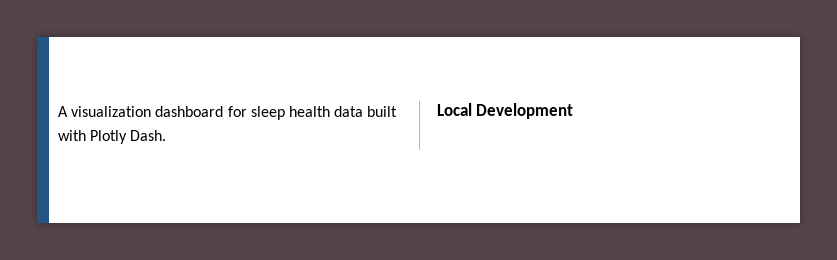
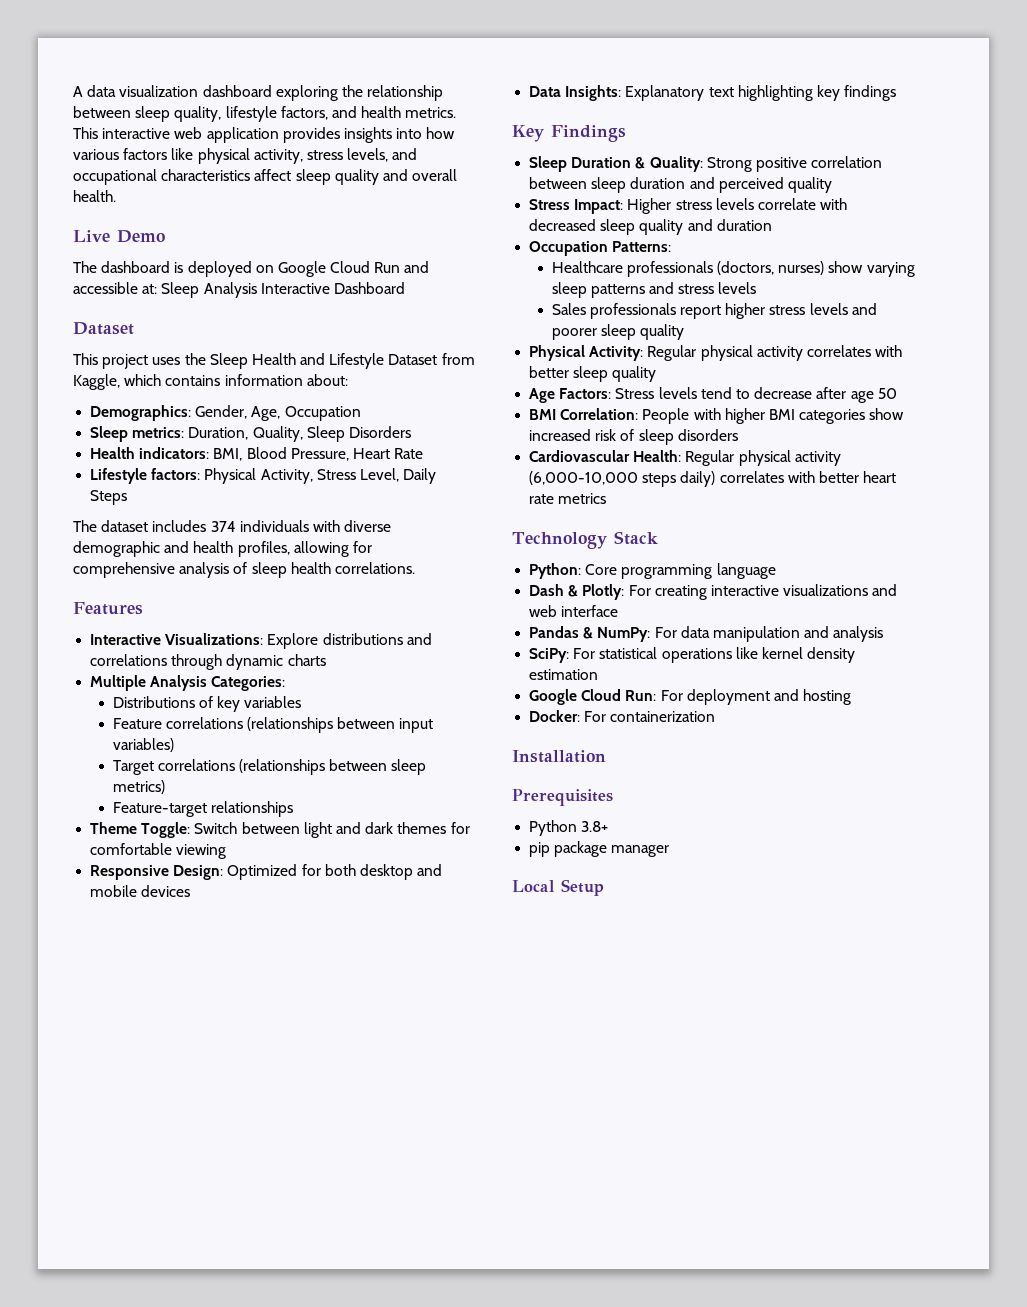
- A visualization dashboard for sleep health data built with Plotly Dash.
+ A data visualization dashboard exploring the relationship between sleep quality, lifestyle factors, and health metrics. This interactive web application provides insights into how various factors like physical activity, stress levels, and occupational characteristics affect sleep quality and overall health.
+ Live Demo
+ The dashboard is deployed on Google Cloud Run and accessible at: Sleep Analysis Interactive Dashboard
+ Dataset
+ This project uses the Sleep Health and Lifestyle Dataset from Kaggle, which contains information about:
+ Demographics: Gender, Age, Occupation
+ Sleep metrics: Duration, Quality, Sleep Disorders
+ Health indicators: BMI, Blood Pressure, Heart Rate
+ Lifestyle factors: Physical Activity, Stress Level, Daily Steps
+ The dataset includes 374 individuals with diverse demographic and health profiles, allowing for comprehensive analysis of sleep health correlations.
+ Features
+ Interactive Visualizations: Explore distributions and correlations through dynamic charts
+ Multiple Analysis Categories:
+ Distributions of key variables
+ Feature correlations (relationships between input variables)
+ Target correlations (relationships between sleep metrics)
+ Feature-target relationships
+ Theme Toggle: Switch between light and dark themes for comfortable viewing
+ Responsive Design: Optimized for both desktop and mobile devices
+ Data Insights: Explanatory text highlighting key findings
+ Key Findings
+ Sleep Duration & Quality: Strong positive correlation between sleep duration and perceived quality
+ Stress Impact: Higher stress levels correlate with decreased sleep quality and duration
+ Occupation Patterns:
+ Healthcare professionals (doctors, nurses) show varying sleep patterns and stress levels
+ Sales professionals report higher stress levels and poorer sleep quality
+ Physical Activity: Regular physical activity correlates with better sleep quality
+ Age Factors: Stress levels tend to decrease after age 50
+ BMI Correlation: People with higher BMI categories show increased risk of sleep disorders
+ Cardiovascular Health: Regular physical activity (6,000-10,000 steps daily) correlates with better heart rate metrics
+ Technology Stack
+ Python: Core programming language
+ Dash & Plotly: For creating interactive visualizations and web interface
+ Pandas & NumPy: For data manipulation and analysis
+ SciPy: For statistical operations like kernel density estimation
+ Google Cloud Run: For deployment and hosting
+ Docker: For containerization
+ Installation
+ Prerequisites
+ Python 3.8+
+ pip package manager
- Local Development
+ Local Setup

